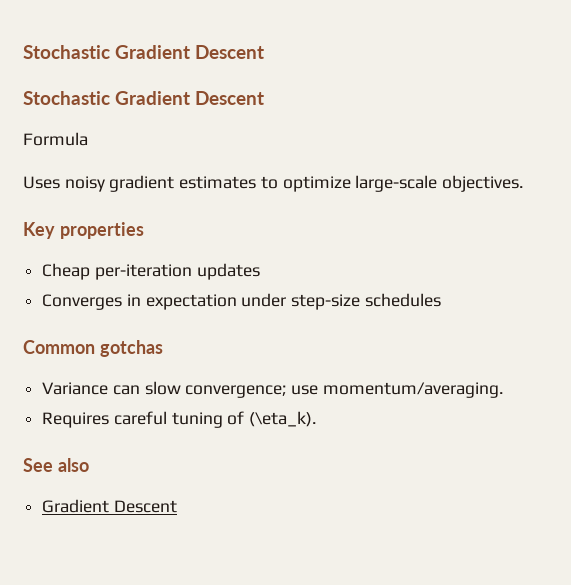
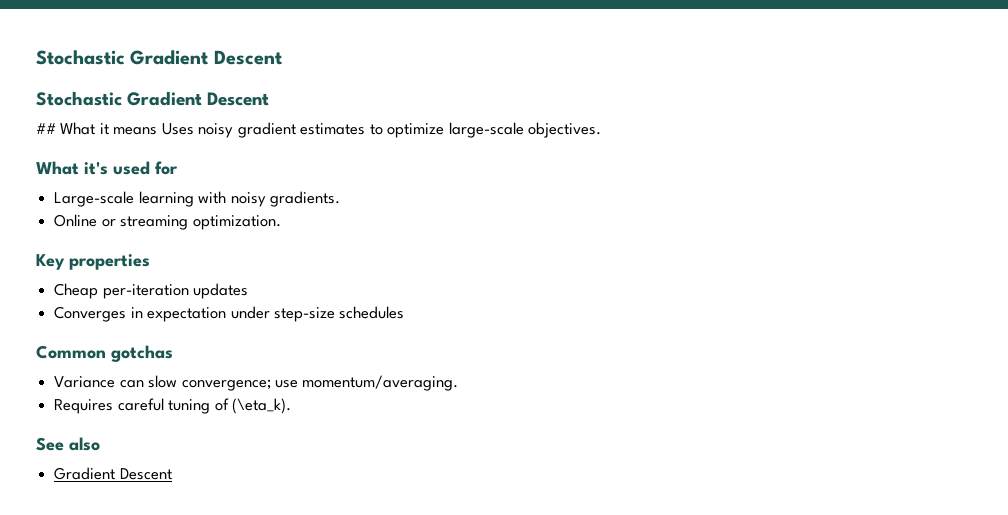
- Formula
- Uses noisy gradient estimates to optimize large-scale objectives.
+ ## What it means Uses noisy gradient estimates to optimize large-scale objectives.
+ What it's used for
+ Large-scale learning with noisy gradients.
+ Online or streaming optimization.

